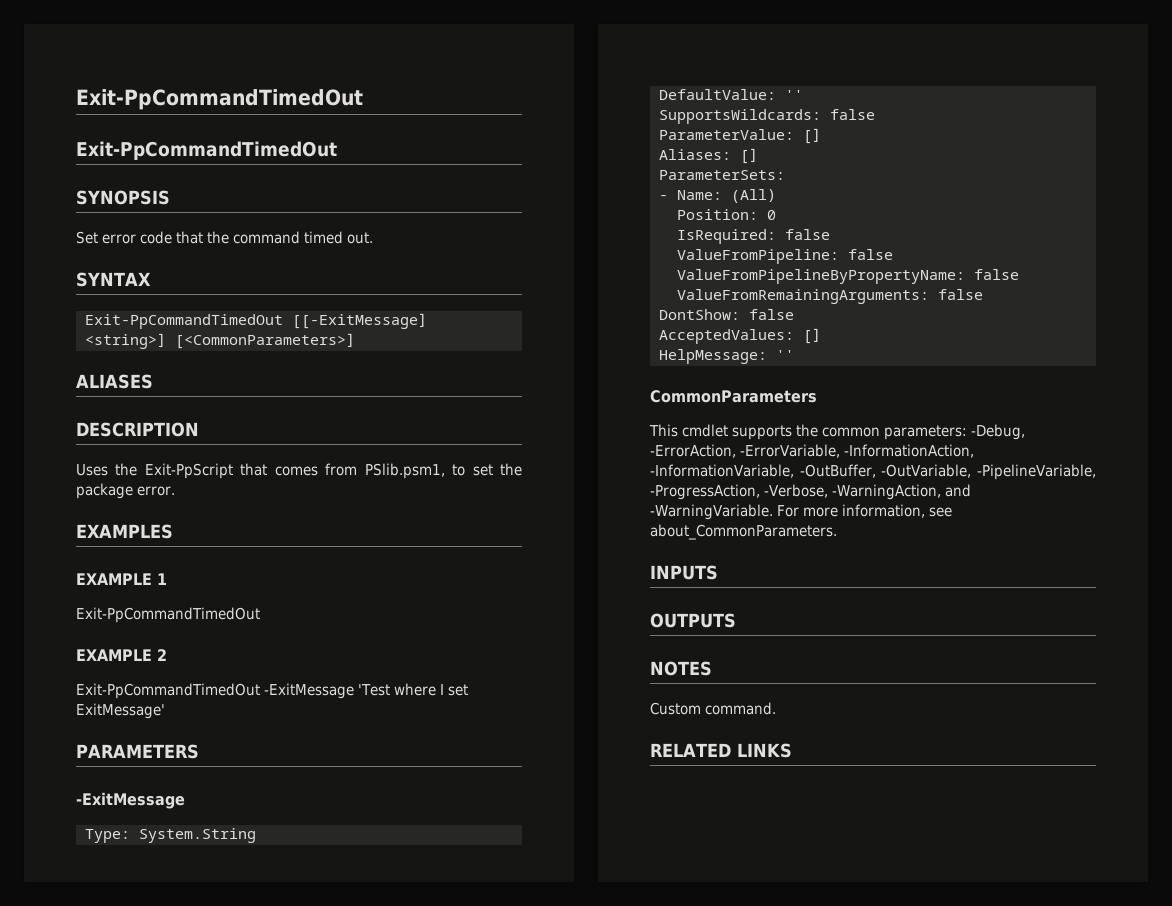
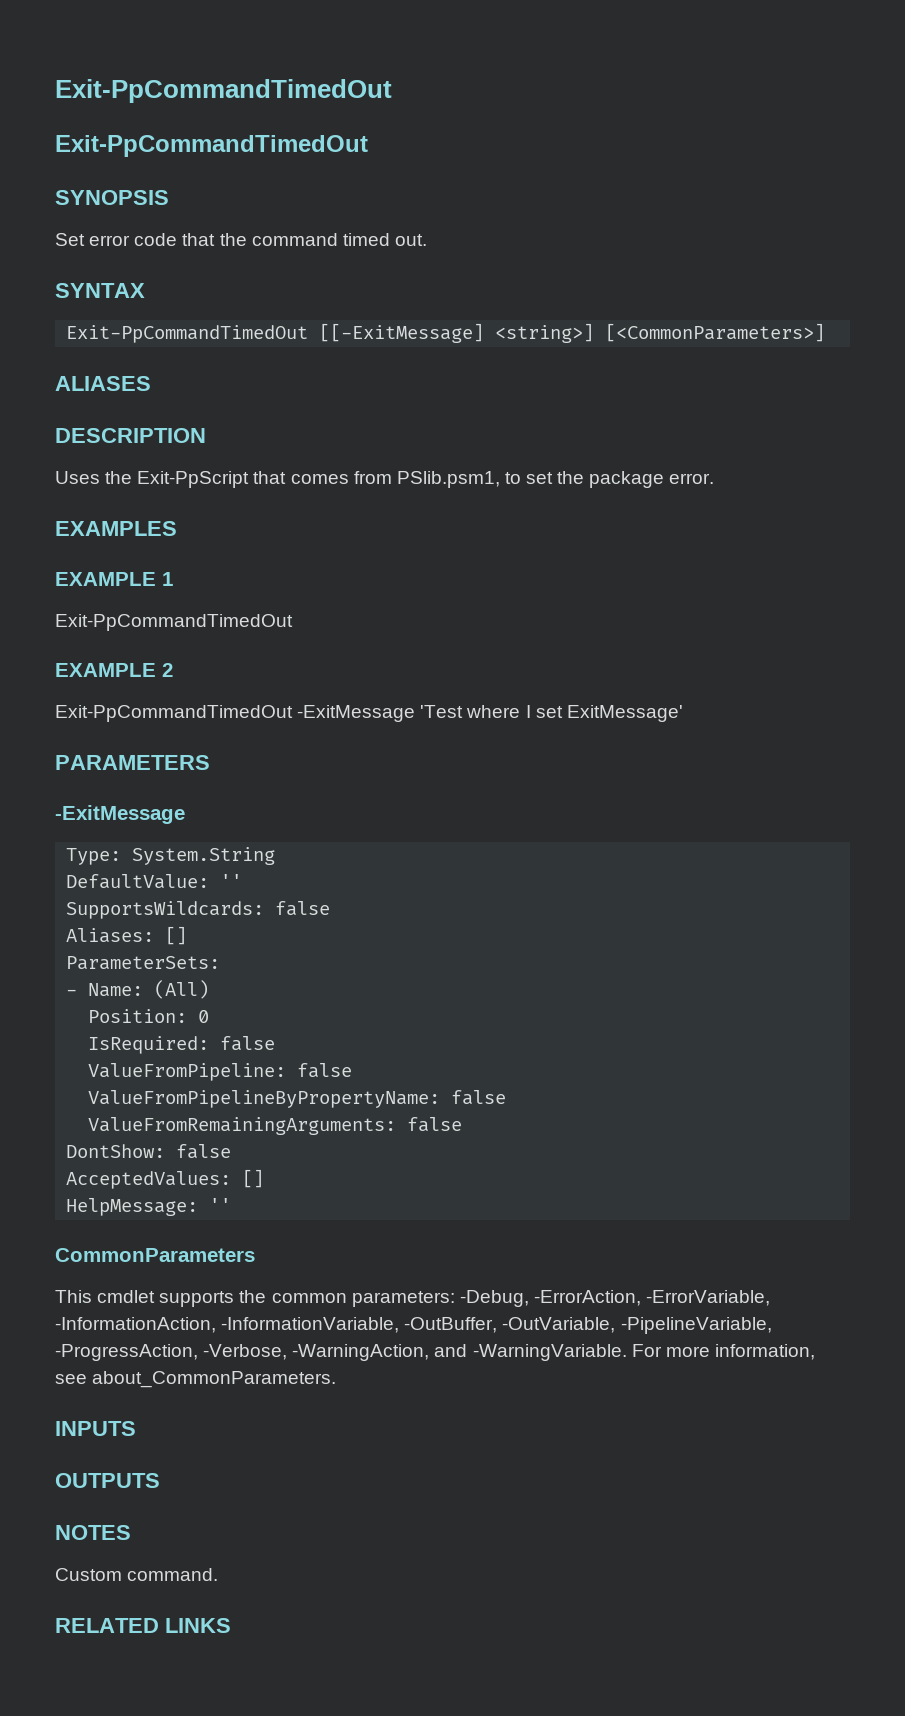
- ParameterValue: []

